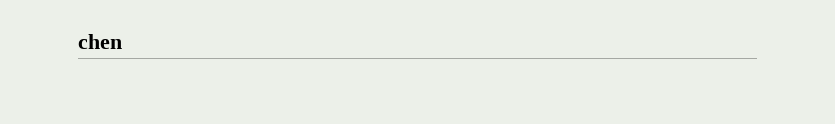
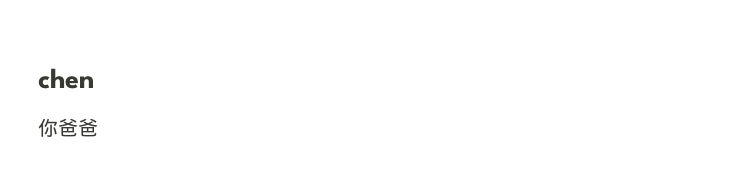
+ 你爸爸

